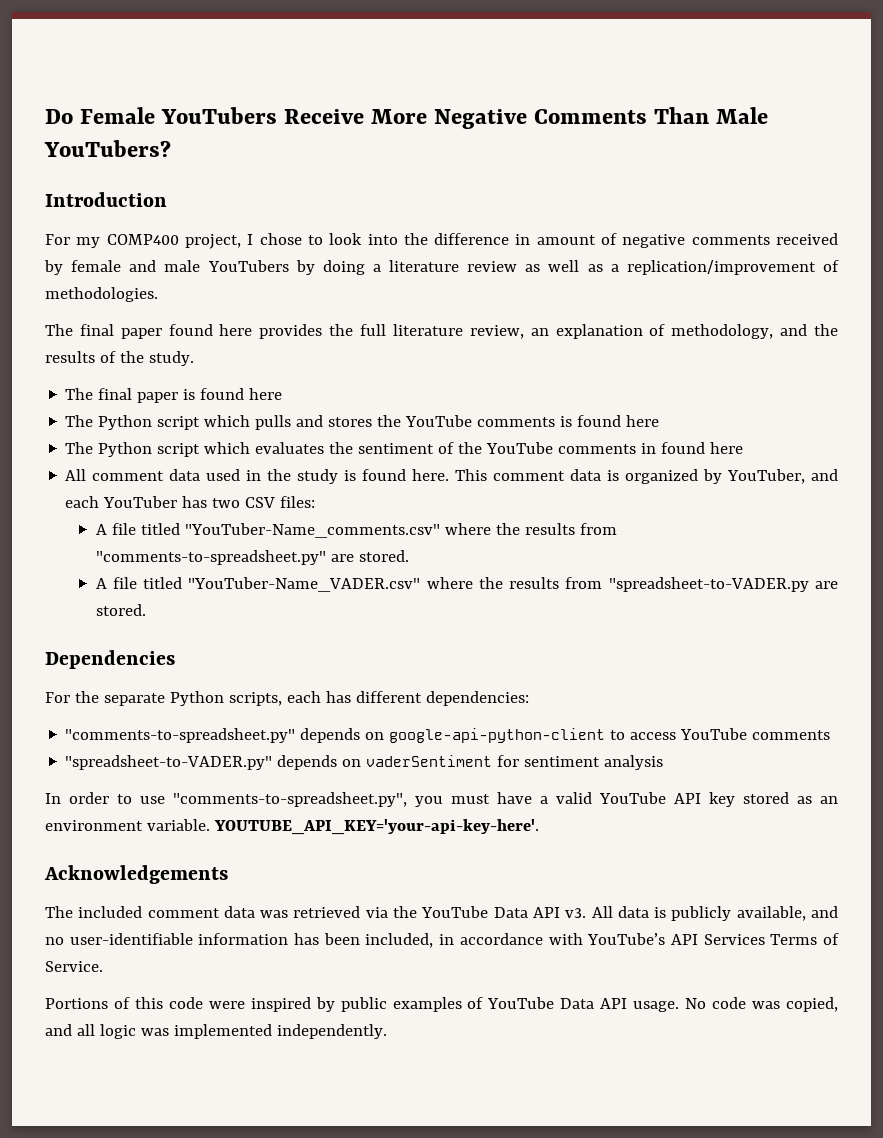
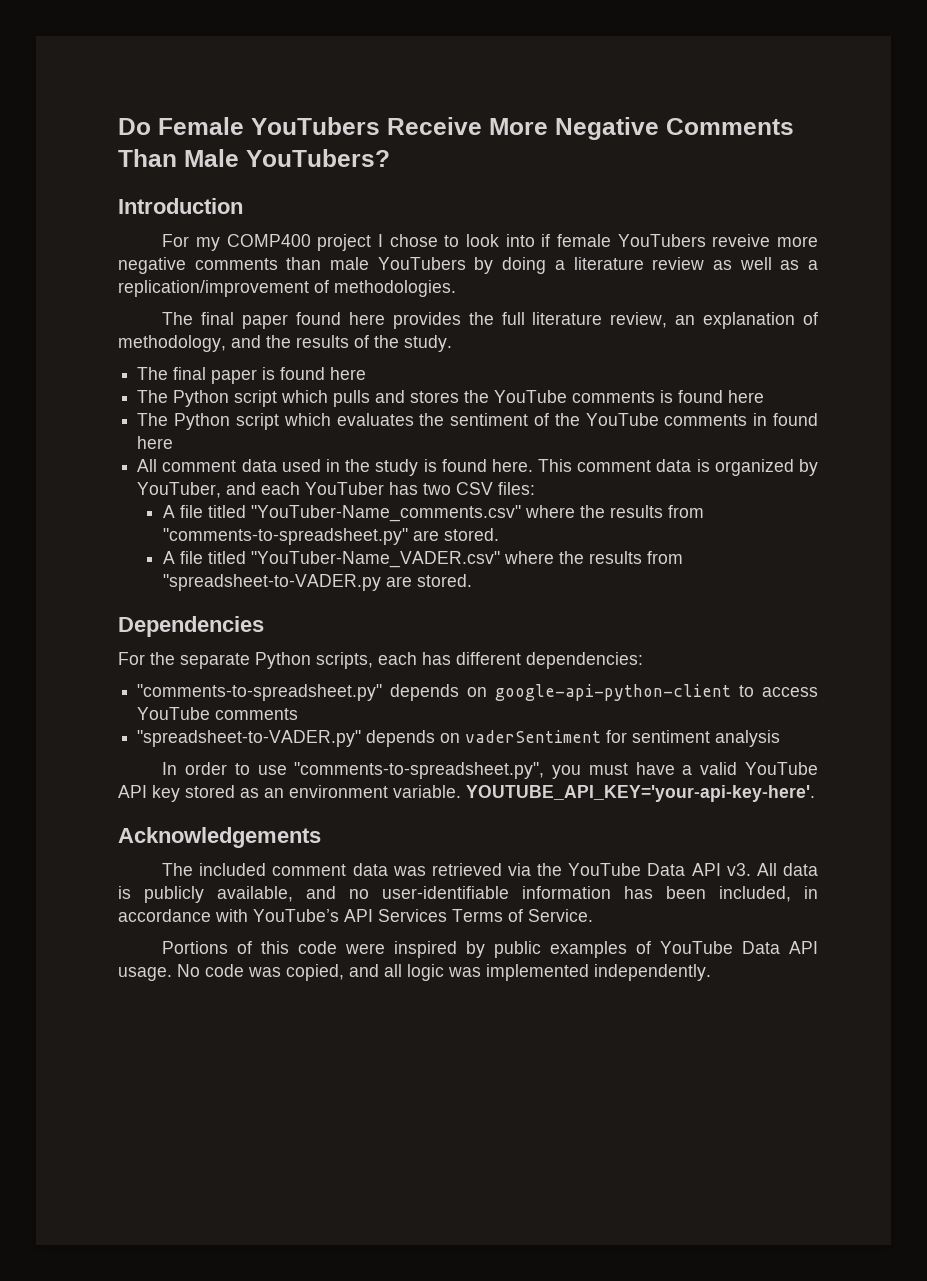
- For my COMP400 project, I chose to look into the difference in amount of negative comments received by female and male YouTubers by doing a literature review as well as a replication/improvement of methodologies.
+ For my COMP400 project I chose to look into if female YouTubers reveive more negative comments than male YouTubers by doing a literature review as well as a replication/improvement of methodologies.

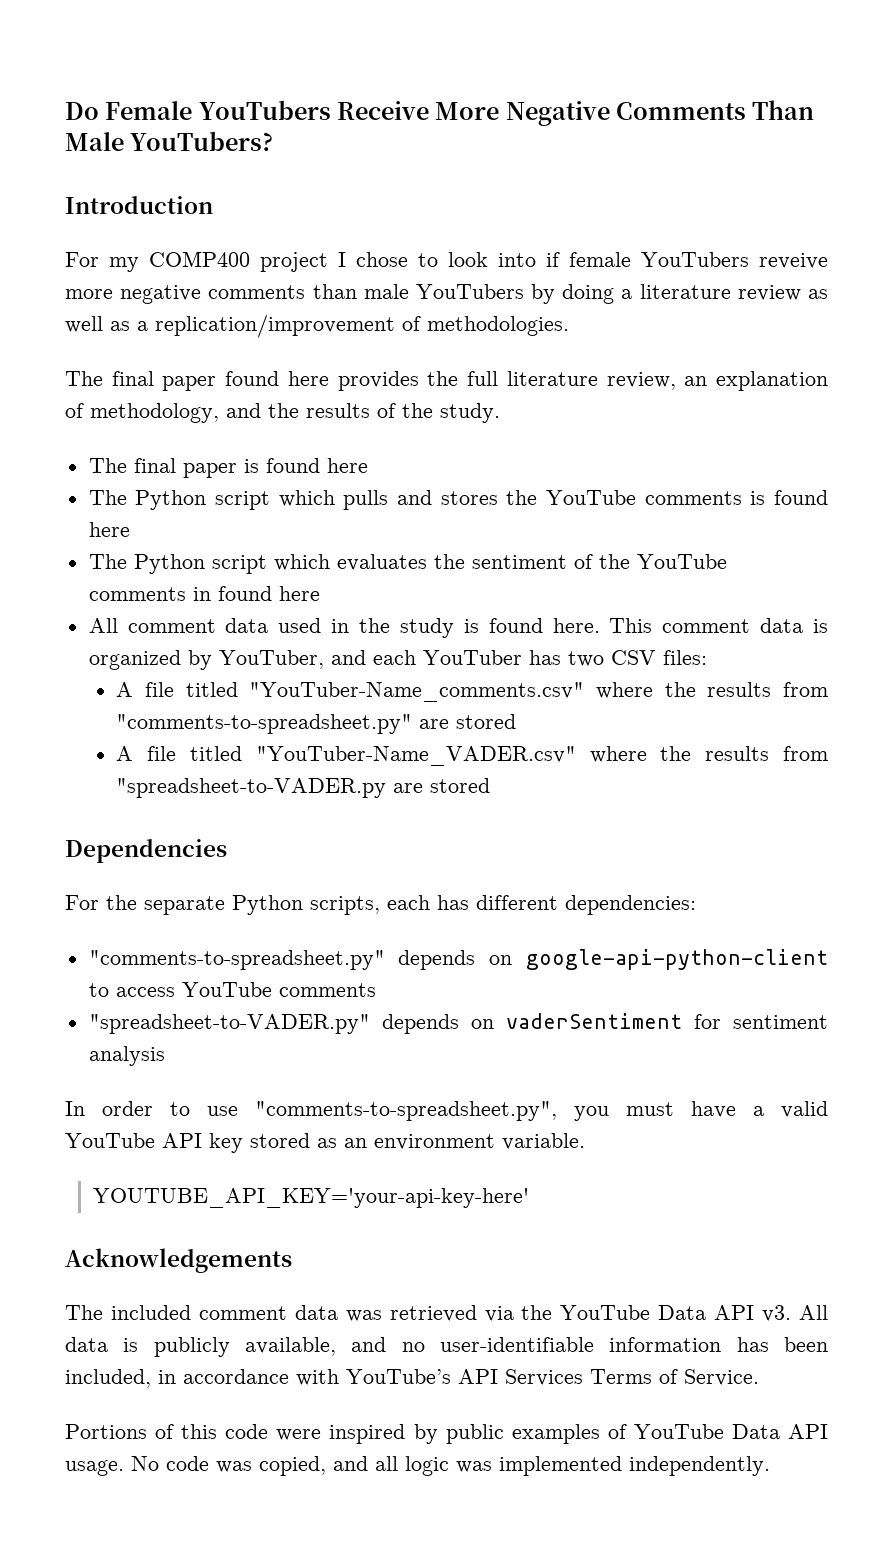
- A file titled "YouTuber-Name_comments.csv" where the results from "comments-to-spreadsheet.py" are stored.
+ A file titled "YouTuber-Name_comments.csv" where the results from "comments-to-spreadsheet.py" are stored
- A file titled "YouTuber-Name_VADER.csv" where the results from "spreadsheet-to-VADER.py are stored.
+ A file titled "YouTuber-Name_VADER.csv" where the results from "spreadsheet-to-VADER.py are stored
- In order to use "comments-to-spreadsheet.py", you must have a valid YouTube API key stored as an environment variable. YOUTUBE_API_KEY='your-api-key-here'.
+ In order to use "comments-to-spreadsheet.py", you must have a valid YouTube API key stored as an environment variable.
+ YOUTUBE_API_KEY='your-api-key-here'

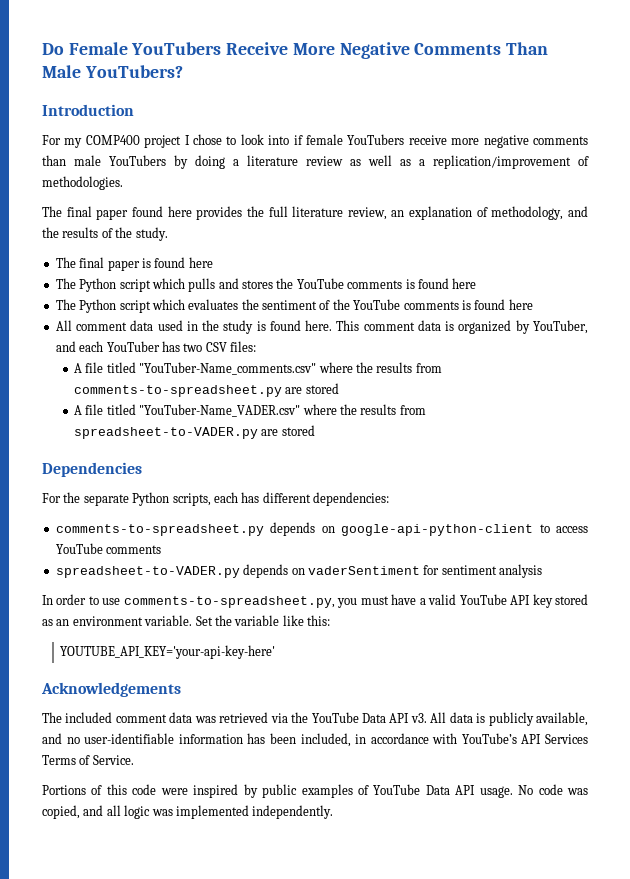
- For my COMP400 project I chose to look into if female YouTubers reveive more negative comments than male YouTubers by doing a literature review as well as a replication/improvement of methodologies.
+ For my COMP400 project I chose to look into if female YouTubers receive more negative comments than male YouTubers by doing a literature review as well as a replication/improvement of methodologies.
- The Python script which evaluates the sentiment of the YouTube comments in found here
+ The Python script which evaluates the sentiment of the YouTube comments is found here
- A file titled "YouTuber-Name_comments.csv" where the results from "comments-to-spreadsheet.py" are stored
+ A file titled "YouTuber-Name_comments.csv" where the results from comments-to-spreadsheet.py are stored
- A file titled "YouTuber-Name_VADER.csv" where the results from "spreadsheet-to-VADER.py are stored
+ A file titled "YouTuber-Name_VADER.csv" where the results from spreadsheet-to-VADER.py are stored
- "comments-to-spreadsheet.py" depends on google-api-python-client to access YouTube comments
+ comments-to-spreadsheet.py depends on google-api-python-client to access YouTube comments
- "spreadsheet-to-VADER.py" depends on vaderSentiment for sentiment analysis
+ spreadsheet-to-VADER.py depends on vaderSentiment for sentiment analysis
- In order to use "comments-to-spreadsheet.py", you must have a valid YouTube API key stored as an environment variable.
+ In order to use comments-to-spreadsheet.py, you must have a valid YouTube API key stored as an environment variable. Set the variable like this:

